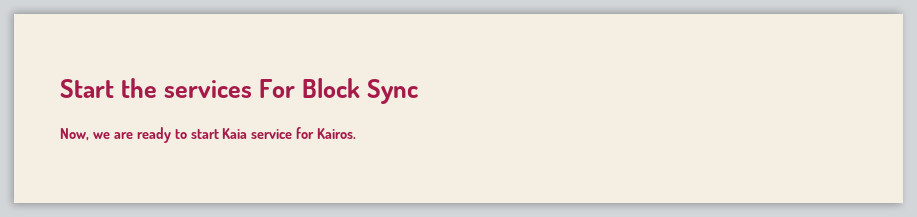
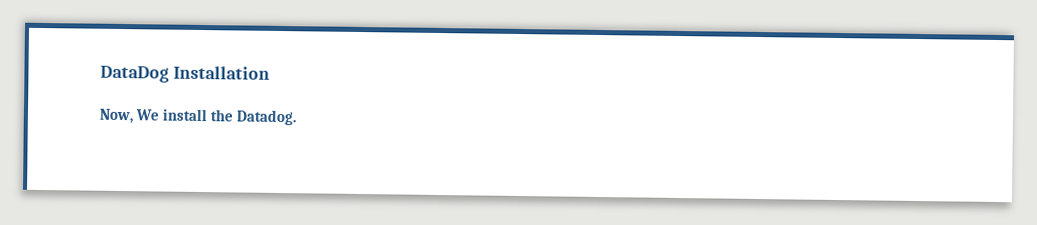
- Start the services For Block Sync
- Now, we are ready to start Kaia service for Kairos.
+ DataDog Installation
+ Now, We install the Datadog.

